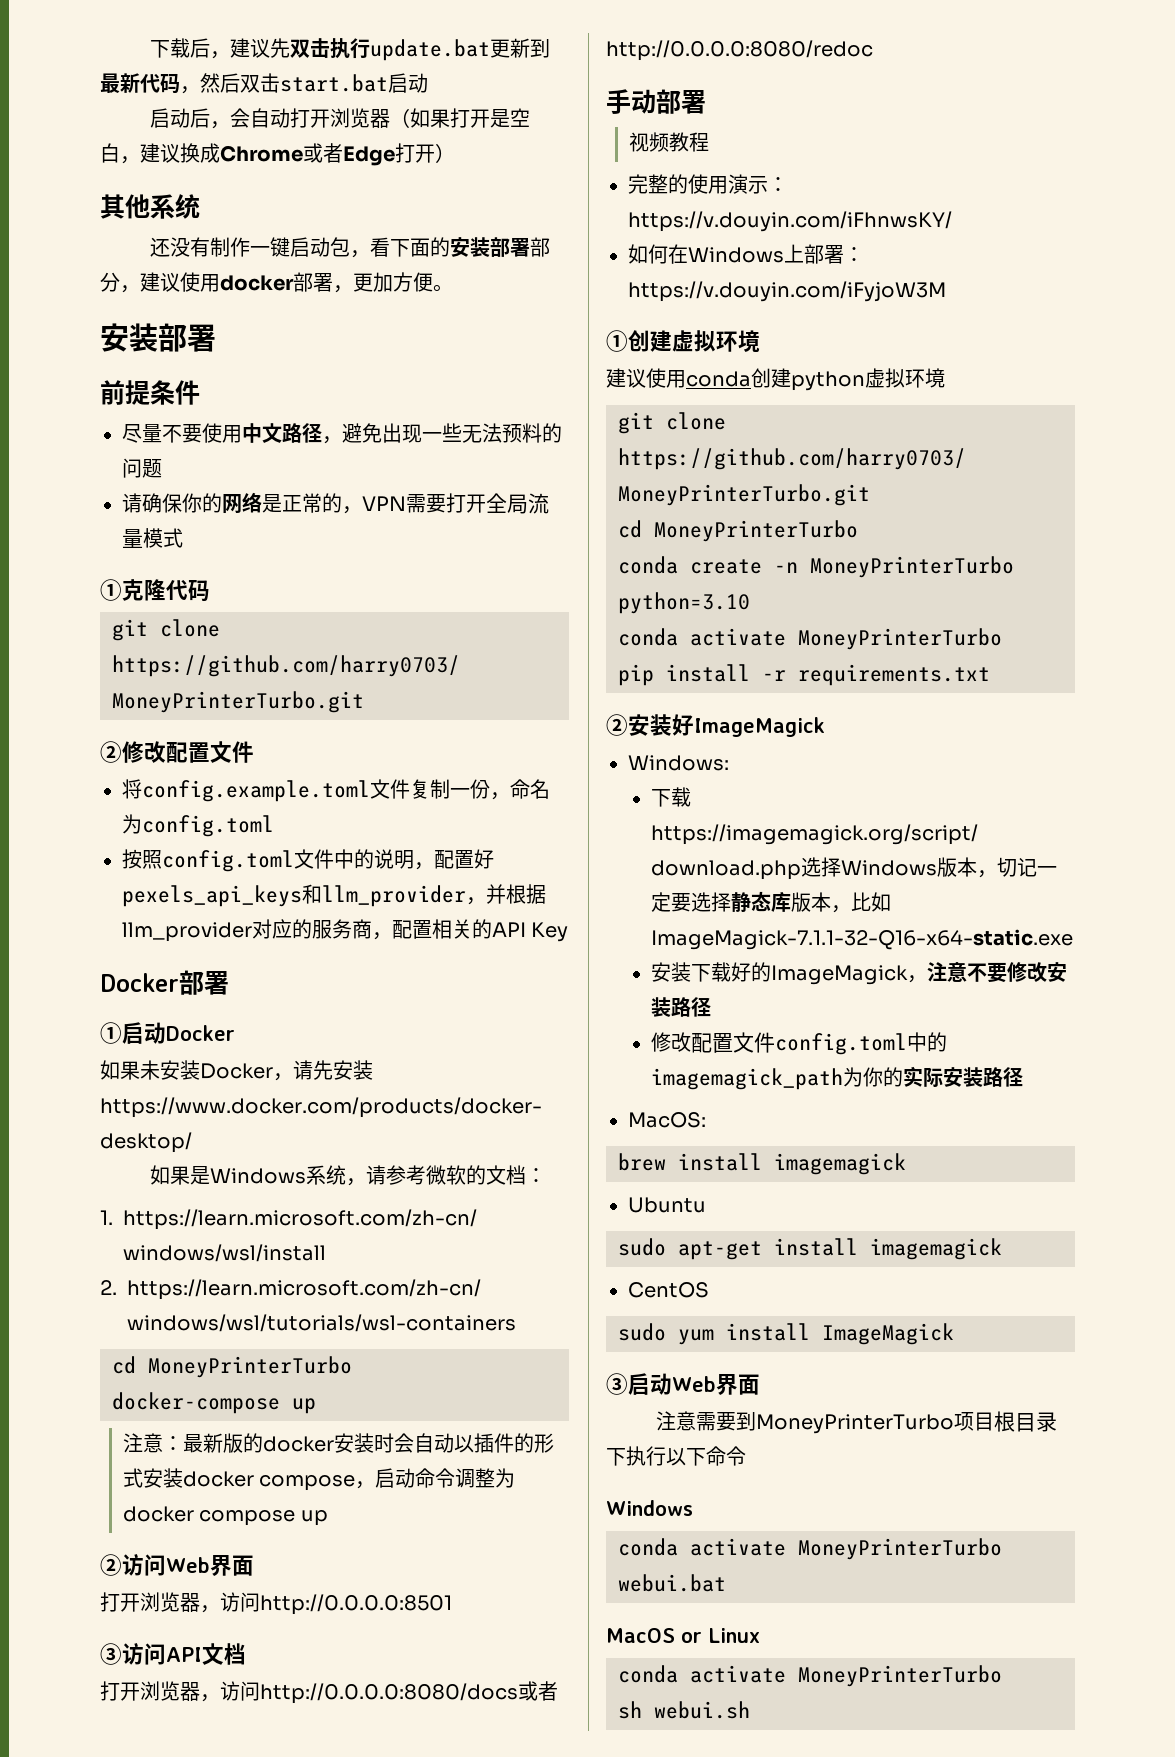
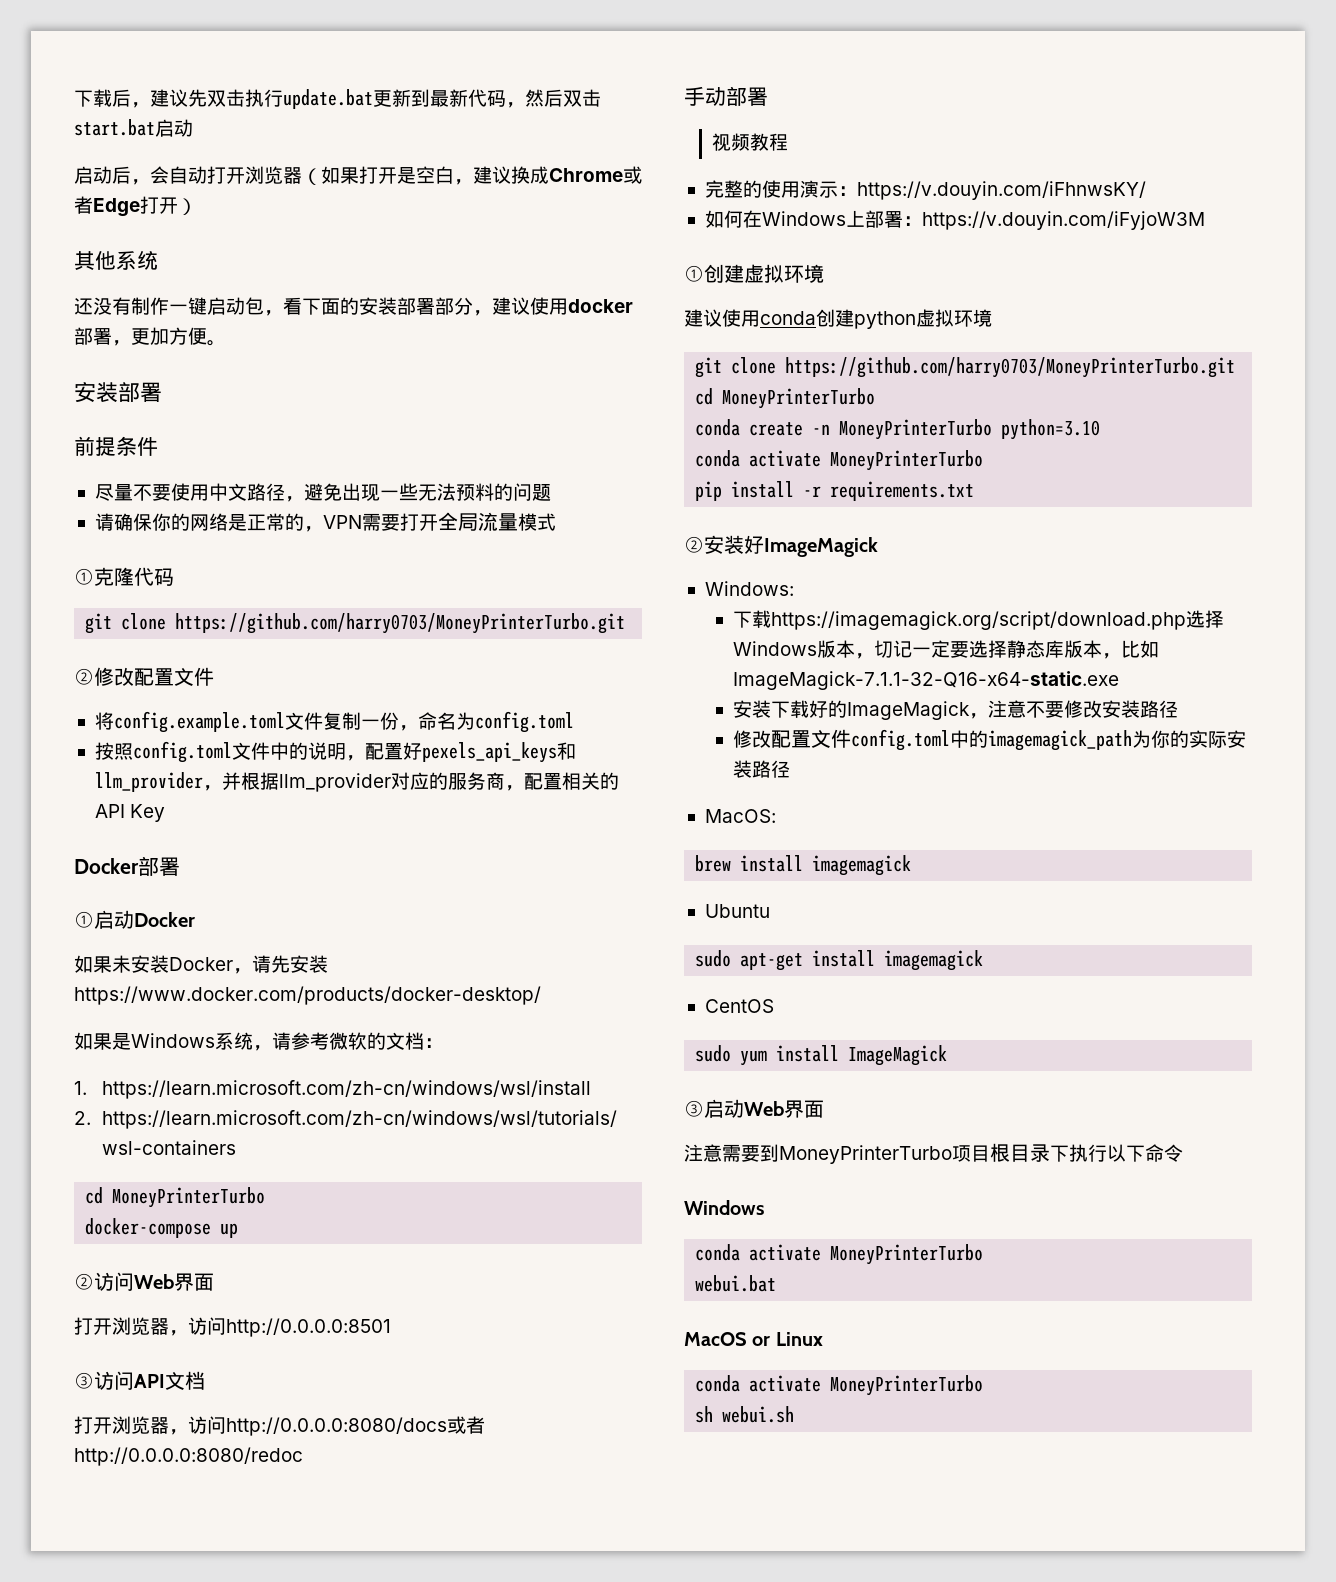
- 注意：最新版的docker安装时会自动以插件的形式安装docker compose，启动命令调整为docker compose up

